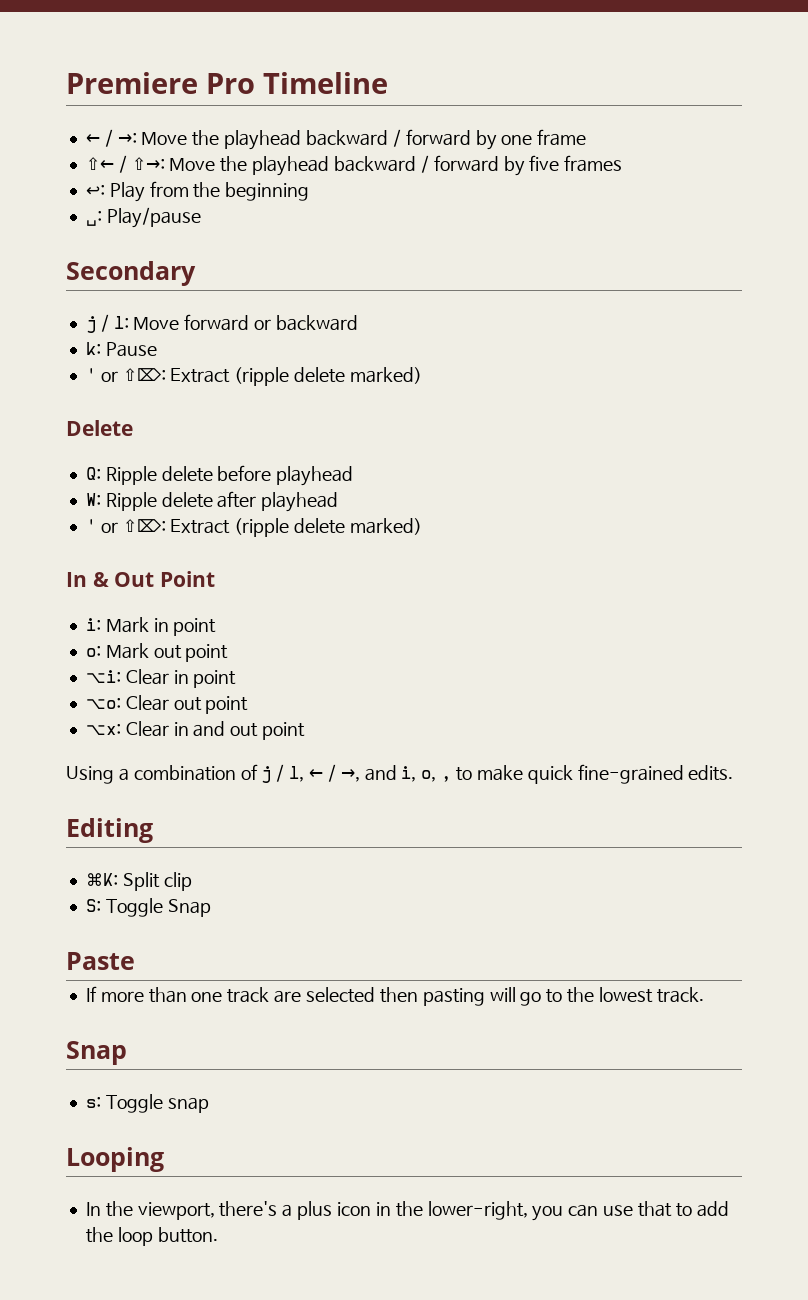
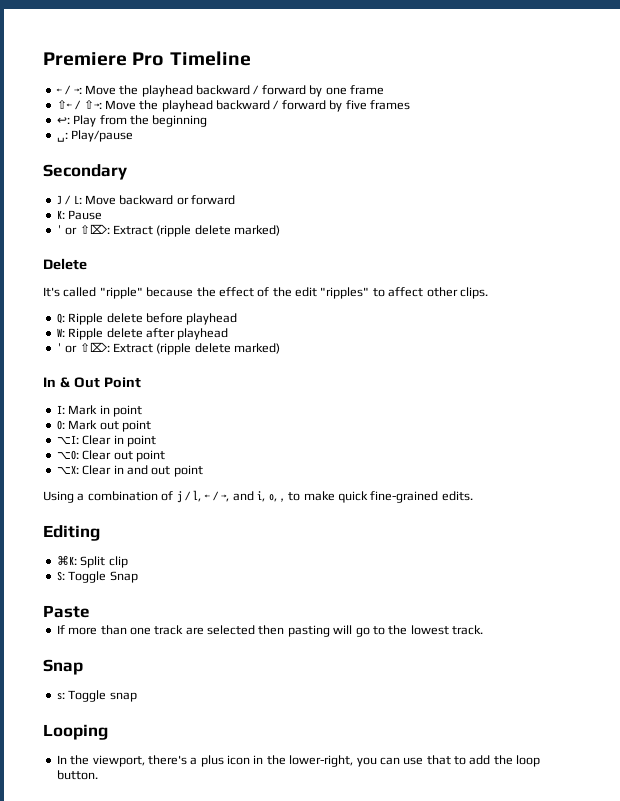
- j / l: Move forward or backward
- k: Pause
+ J / L: Move backward or forward
+ K: Pause
+ It's called "ripple" because the effect of the edit "ripples" to affect other clips.
- i: Mark in point
+ I: Mark in point
- o: Mark out point
+ O: Mark out point
- ⌥i: Clear in point
+ ⌥I: Clear in point
- ⌥o: Clear out point
+ ⌥O: Clear out point
- ⌥x: Clear in and out point
+ ⌥X: Clear in and out point

